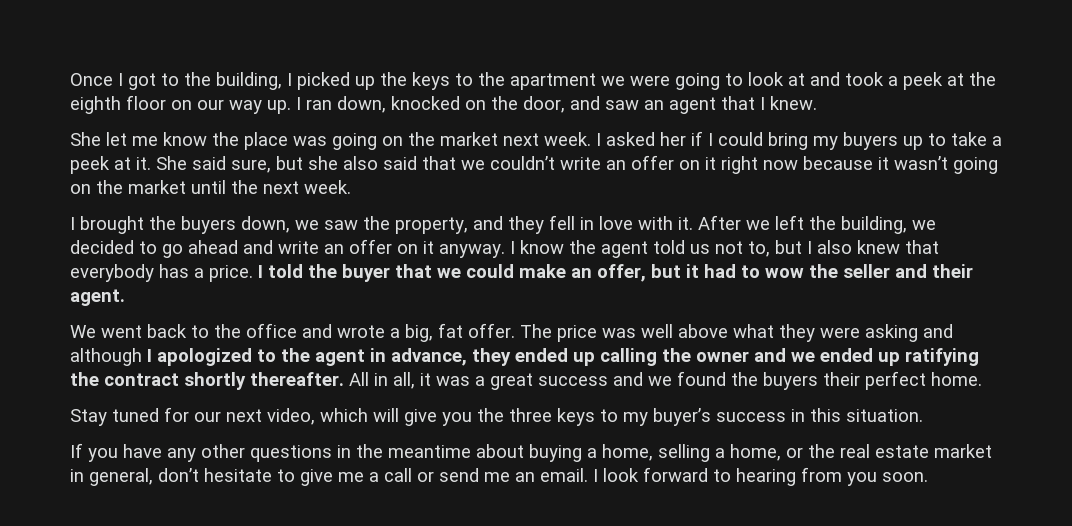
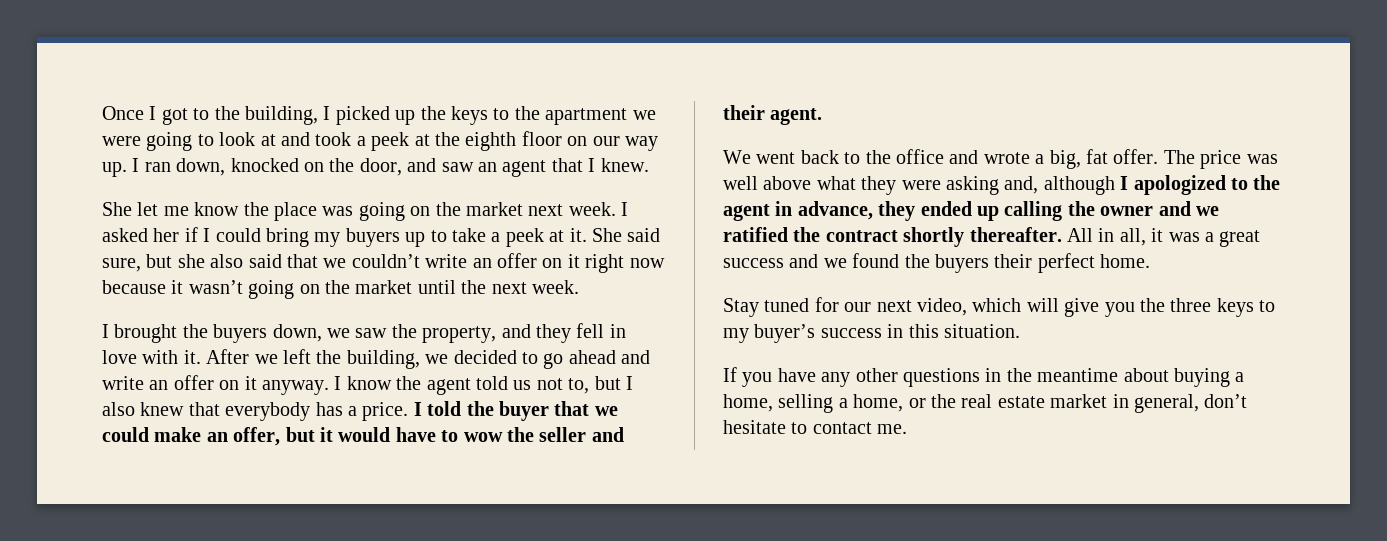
- I told the buyer that we could make an offer, but it had to wow the seller and their agent.
+ I told the buyer that we could make an offer, but it would have to wow the seller and their agent.
- The price was well above what they were asking and although I apologized to the agent in advance, they ended up calling the owner and we ended up ratifying the contract shortly thereafter.
+ The price was well above what they were asking and, although I apologized to the agent in advance, they ended up calling the owner and we ratified the contract shortly thereafter.
- If you have any other questions in the meantime about buying a home, selling a home, or the real estate market in general, don’t hesitate to give me a call or send me an email. I look forward to hearing from you soon.
+ If you have any other questions in the meantime about buying a home, selling a home, or the real estate market in general, don’t hesitate to contact me.

